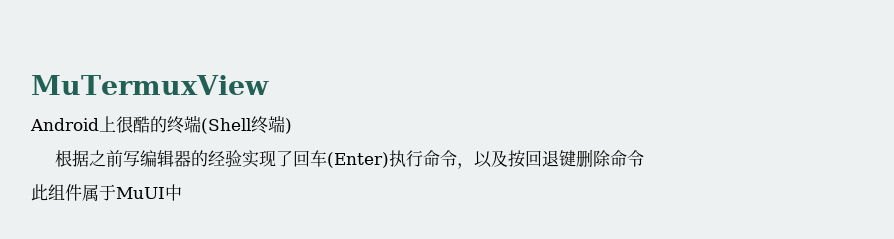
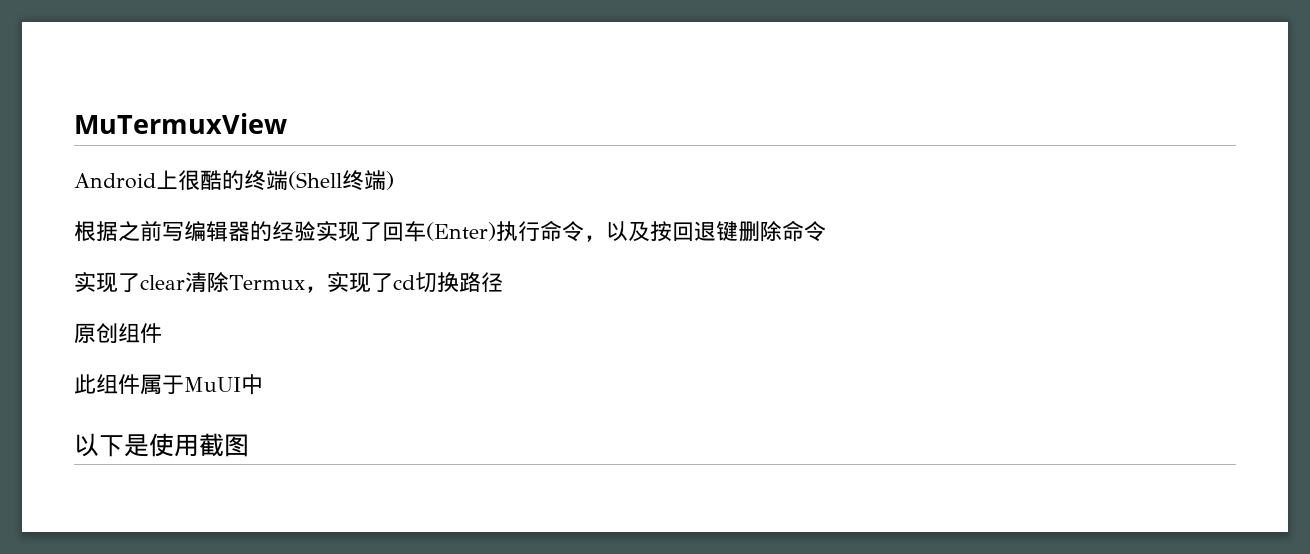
+ 实现了clear清除Termux，实现了cd切换路径
+ 原创组件
+ 以下是使用截图

